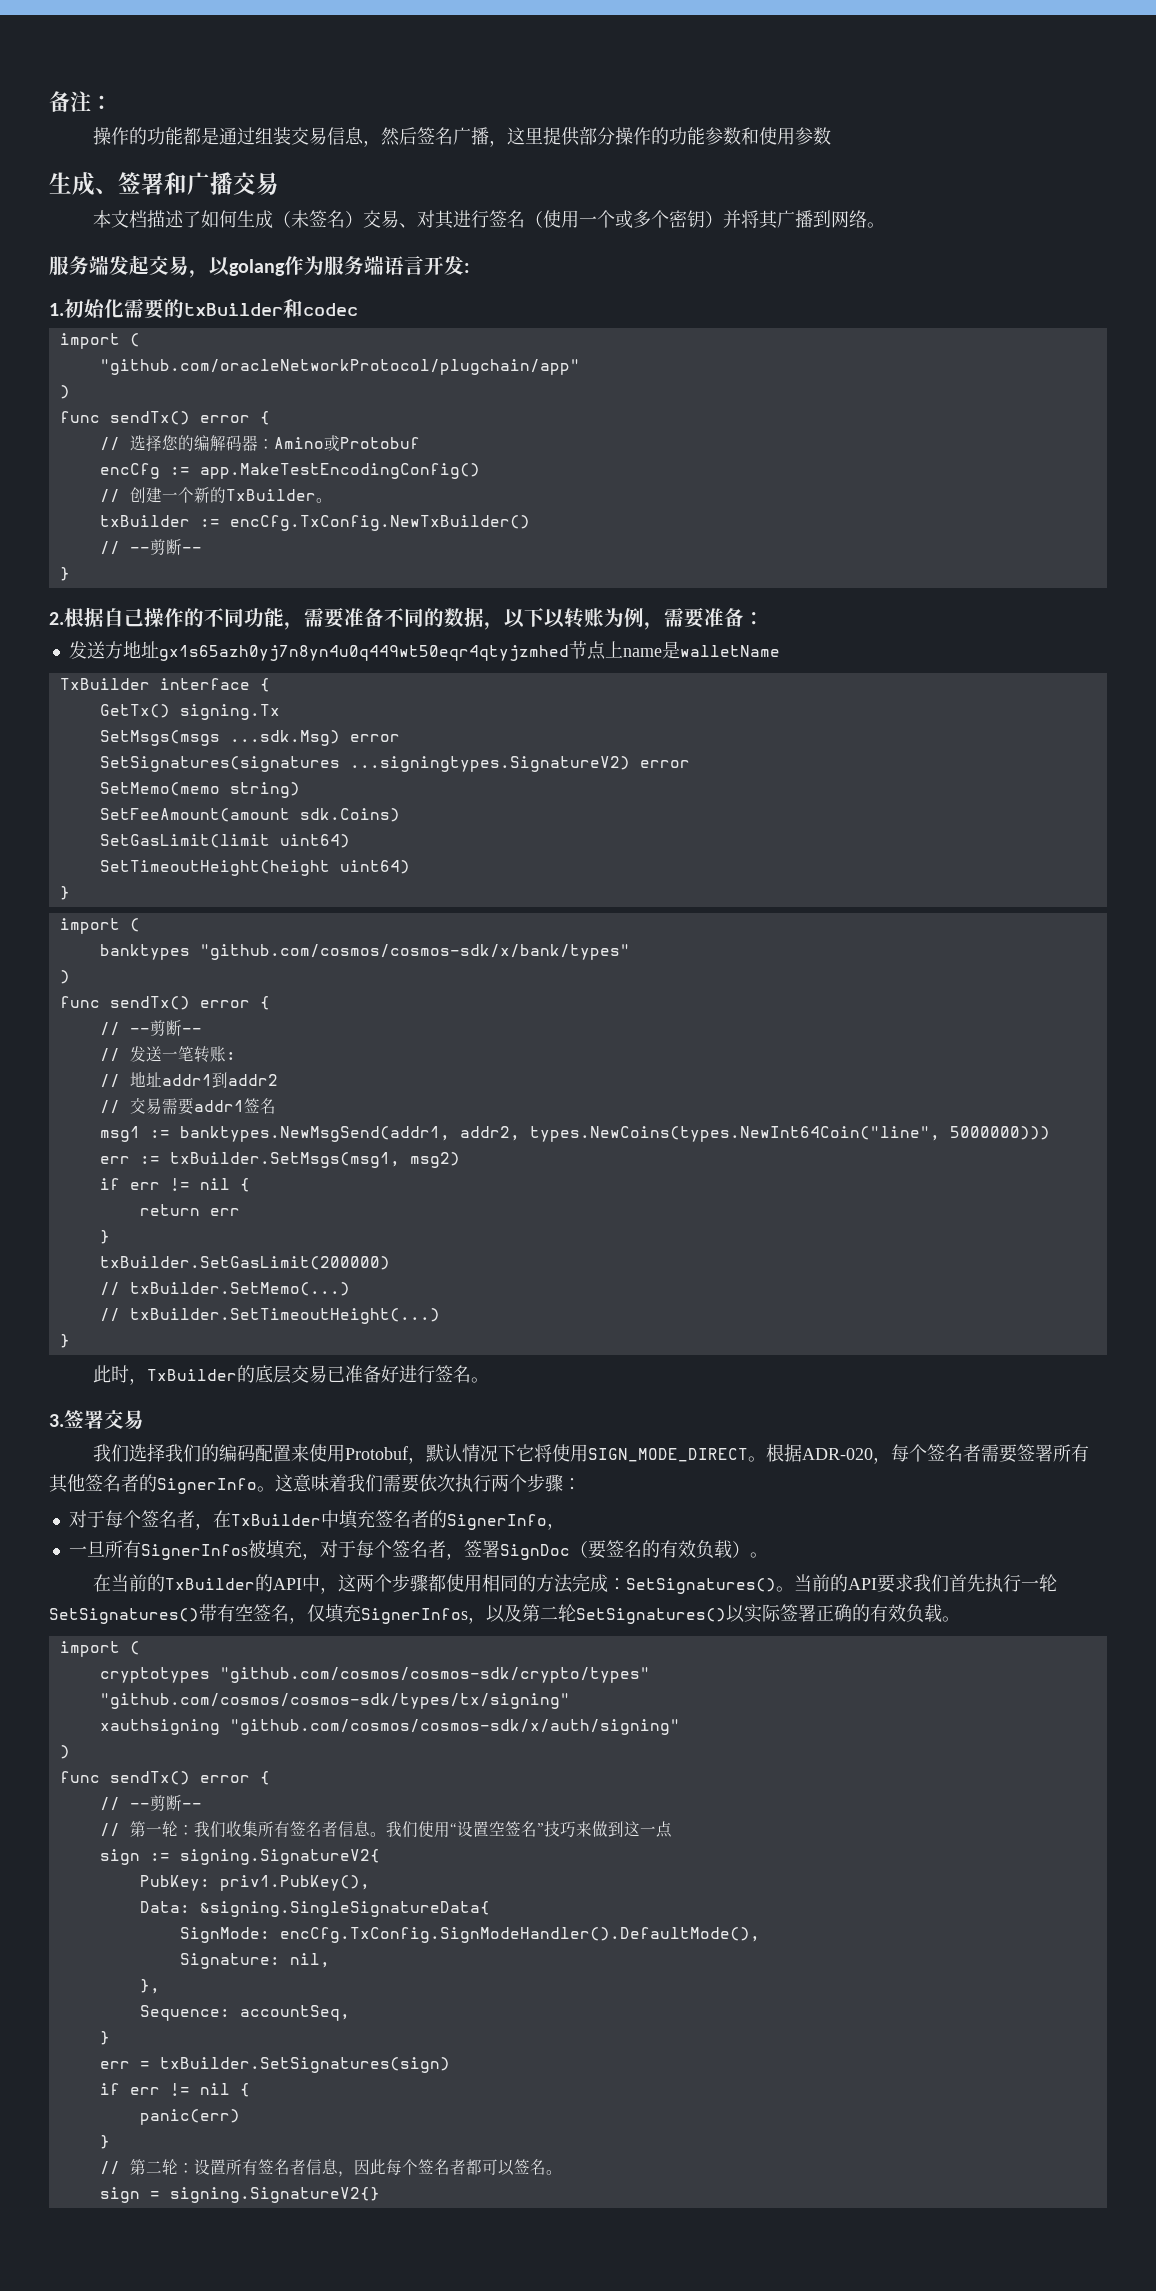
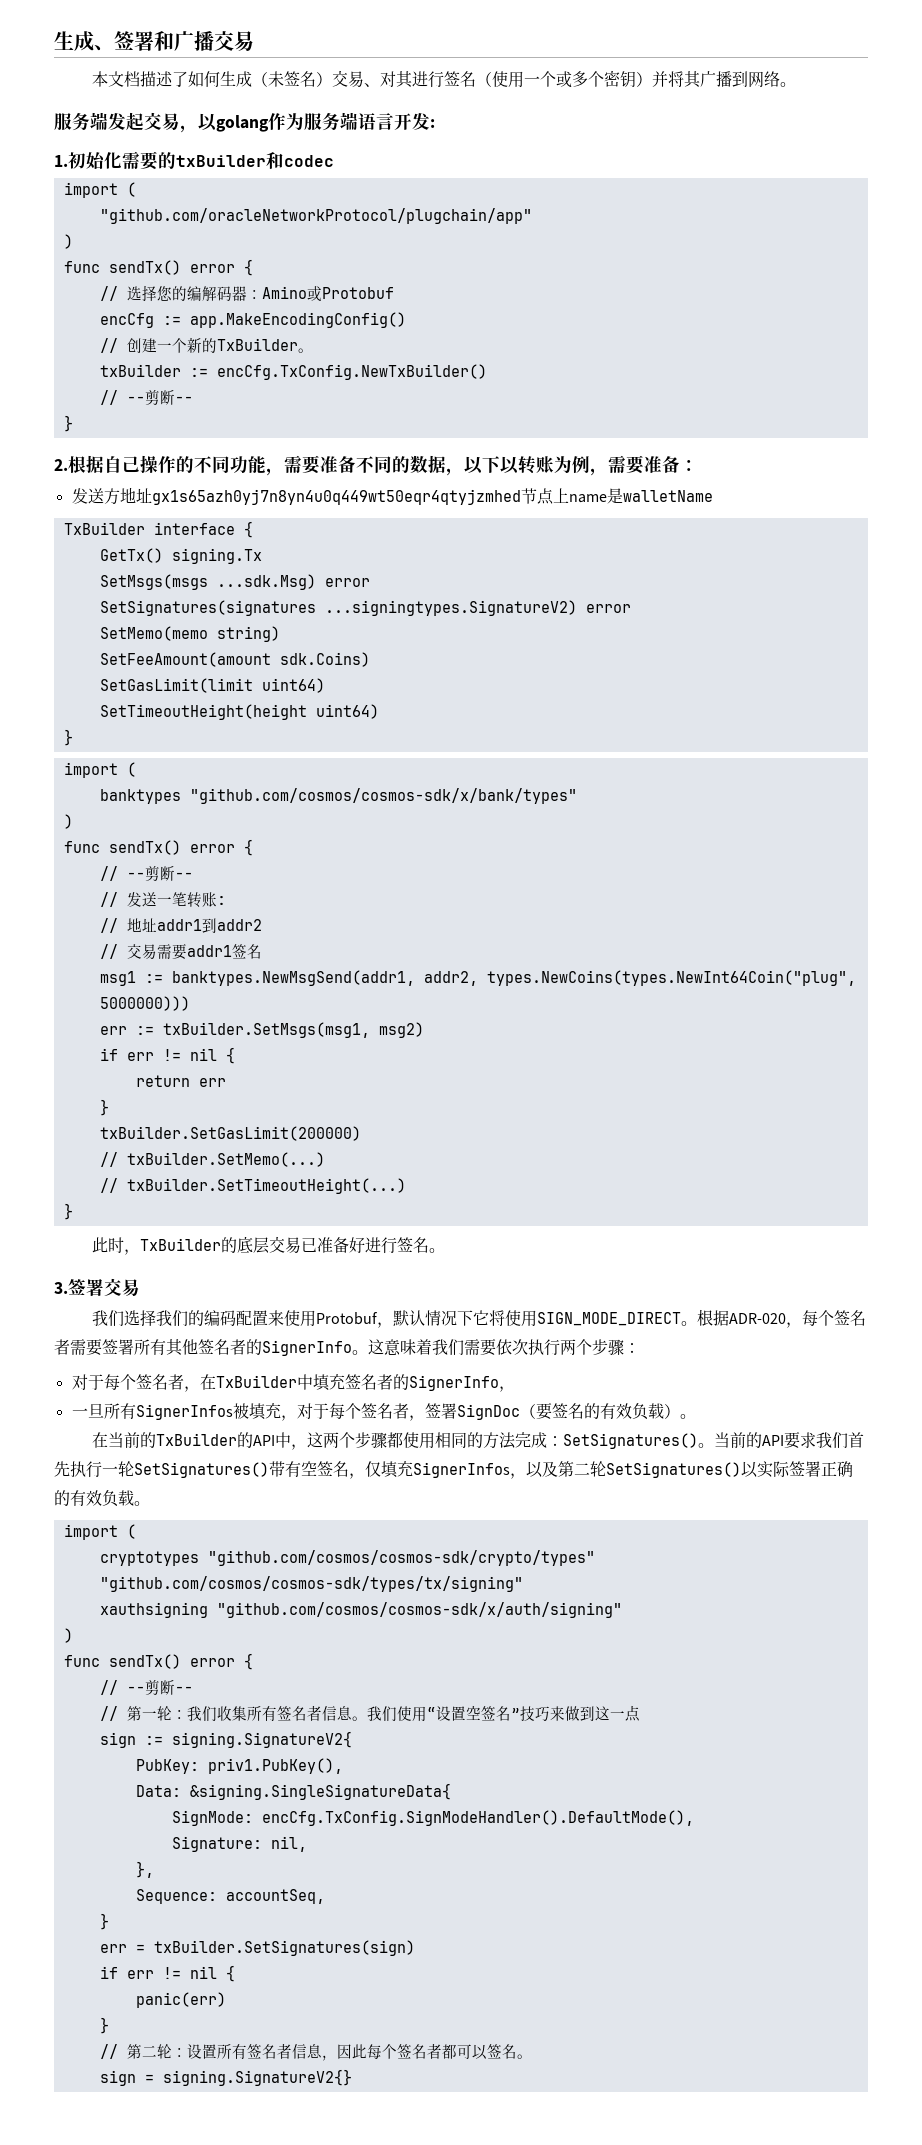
- 备注：
- 操作的功能都是通过组装交易信息，然后签名广播，这里提供部分操作的功能参数和使用参数
- encCfg := app.MakeTestEncodingConfig()
+ encCfg := app.MakeEncodingConfig()
- msg1 := banktypes.NewMsgSend(addr1, addr2, types.NewCoins(types.NewInt64Coin("line", 5000000)))
+ msg1 := banktypes.NewMsgSend(addr1, addr2, types.NewCoins(types.NewInt64Coin("plug", 5000000)))

